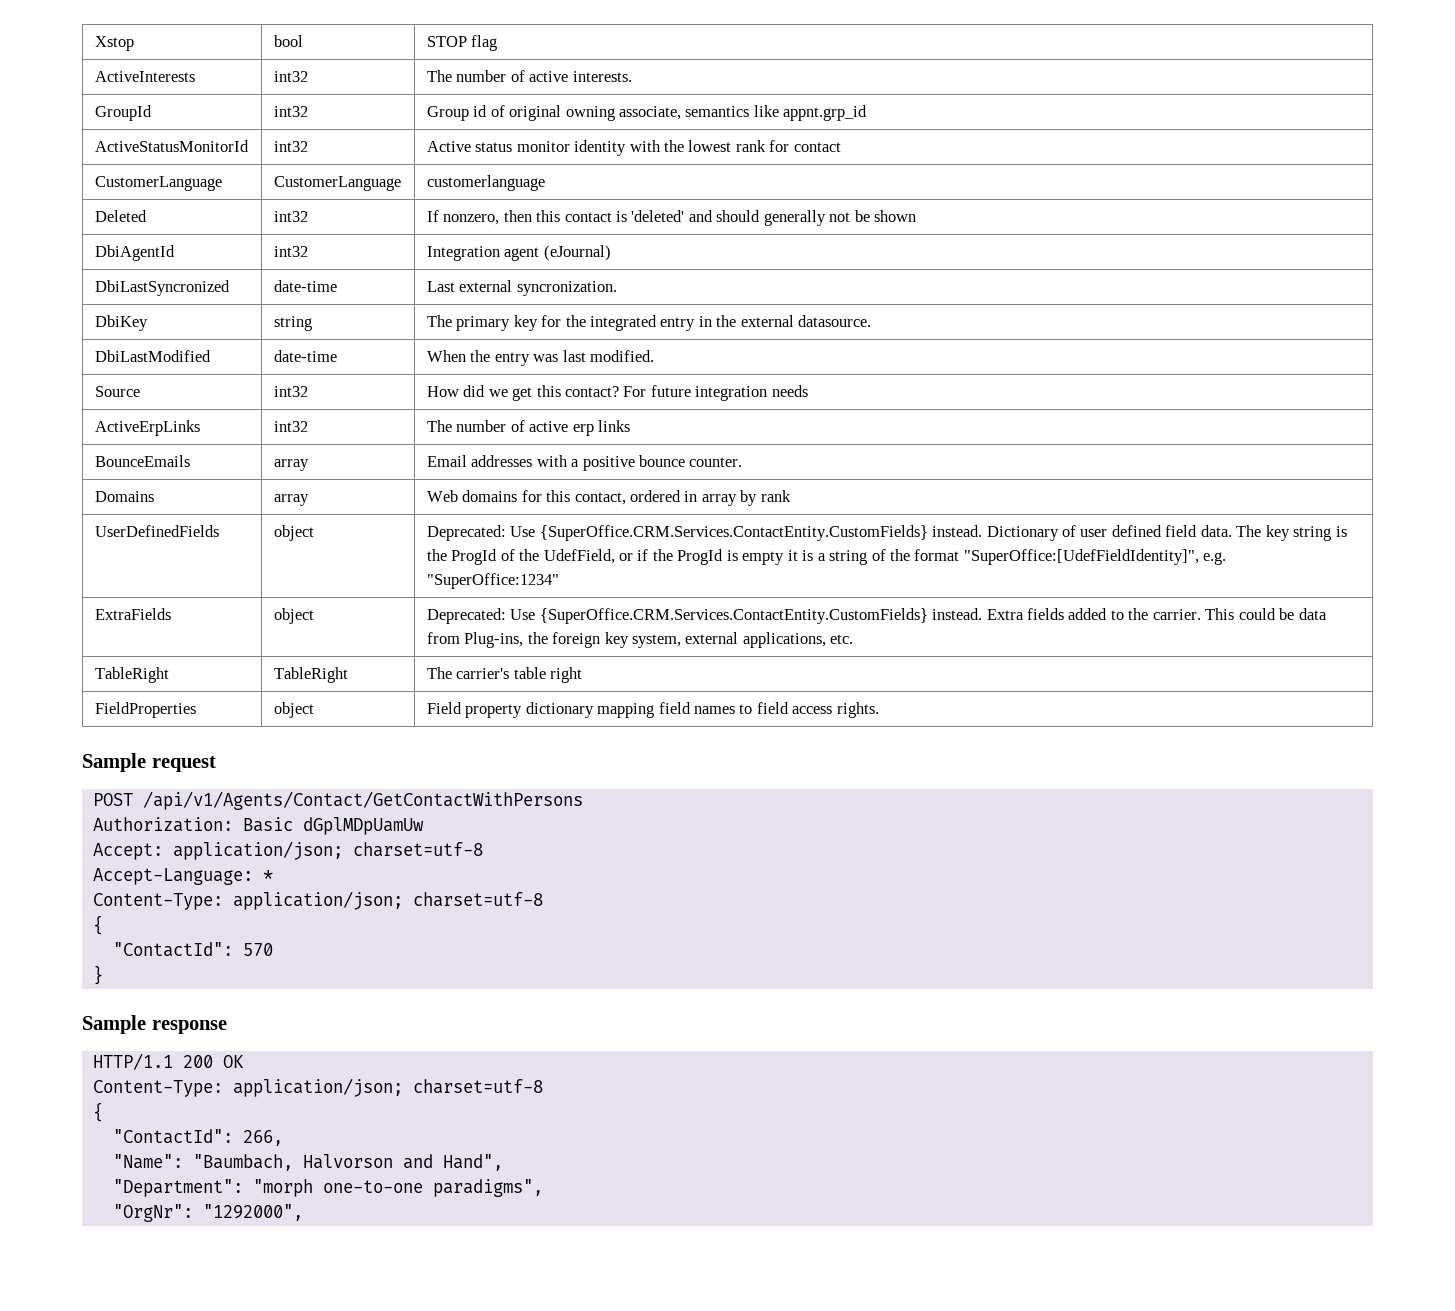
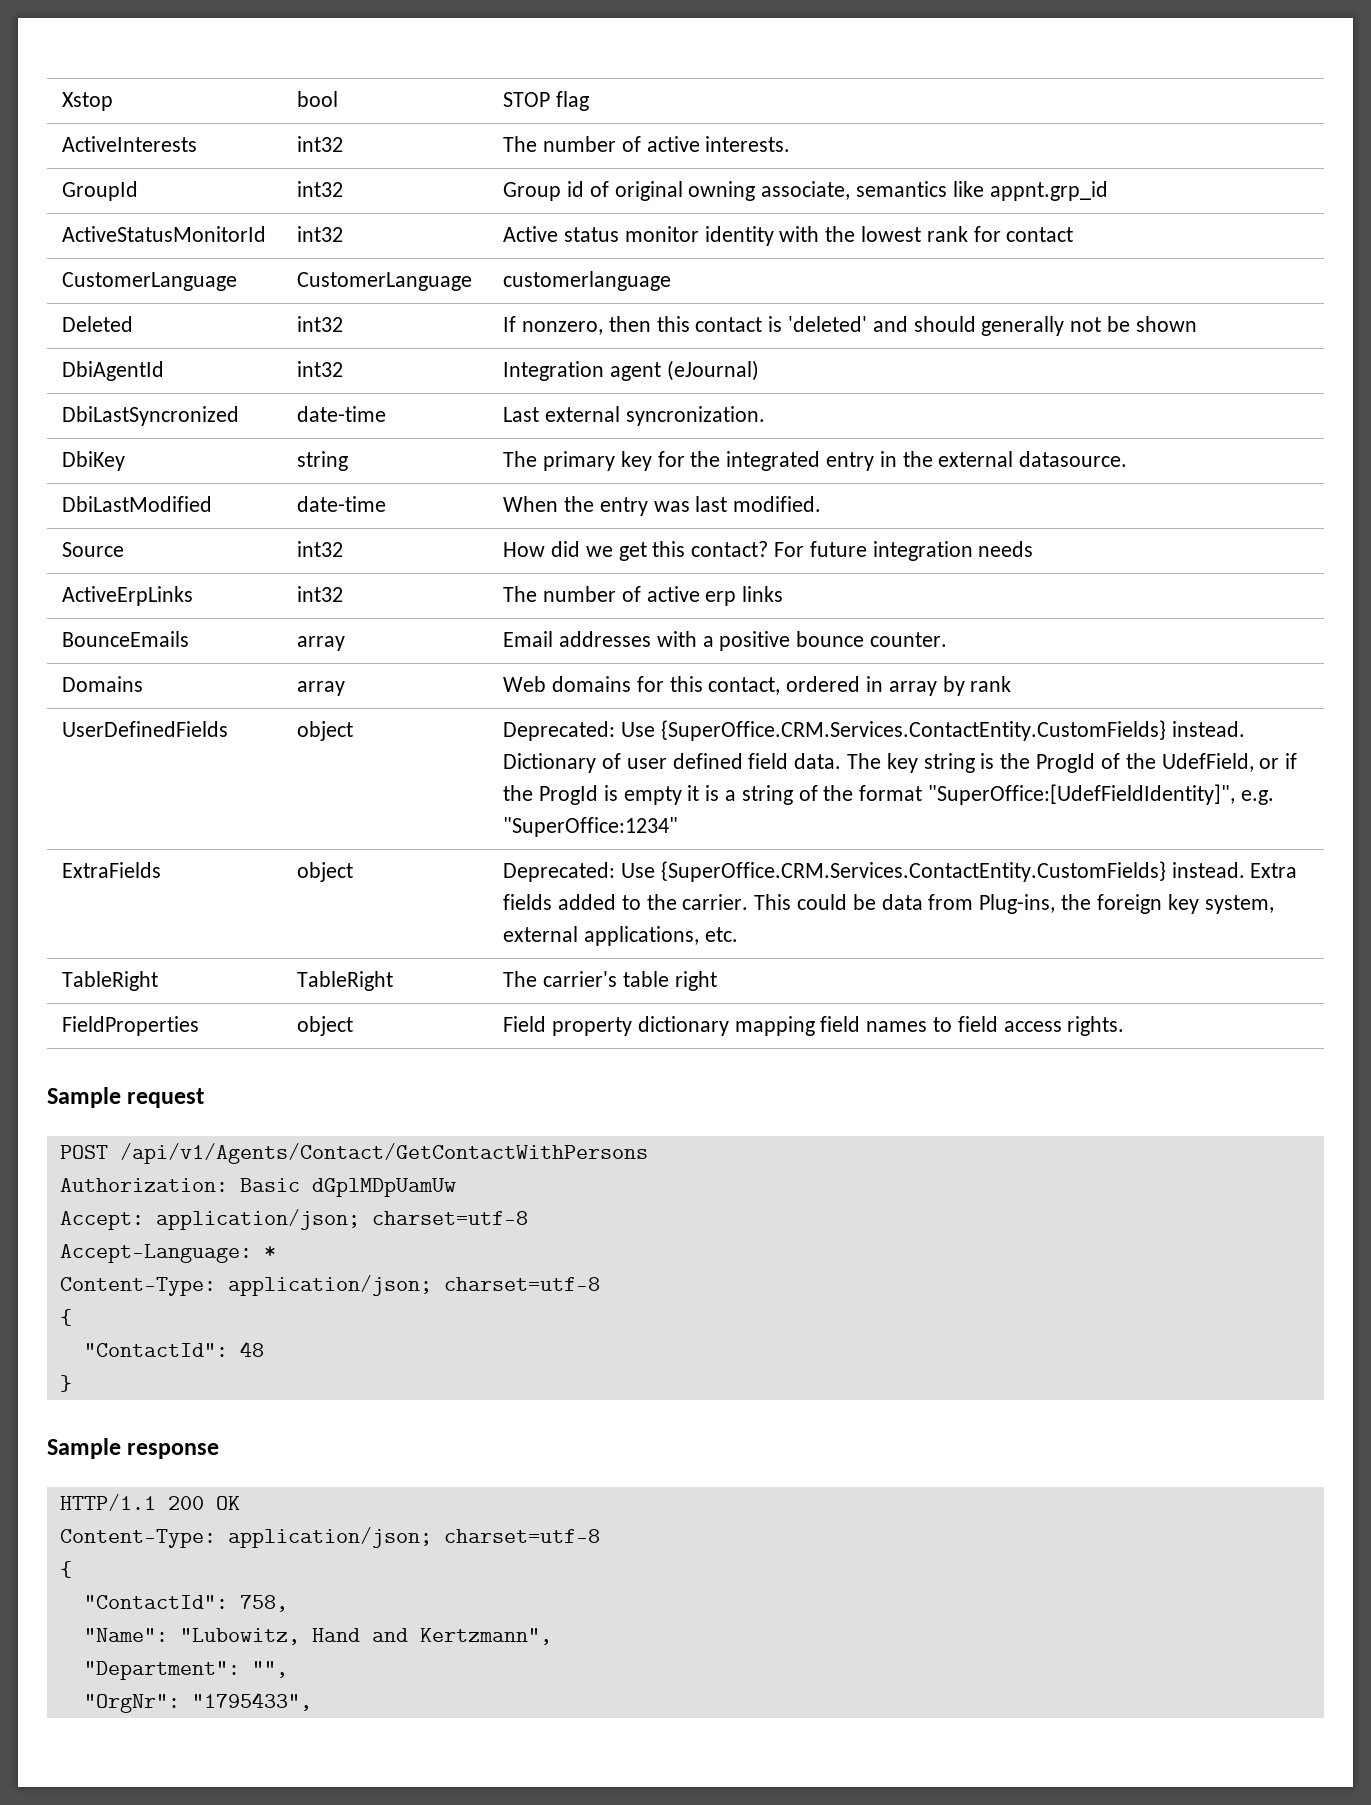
- "ContactId": 570
+ "ContactId": 48
- "ContactId": 266,
+ "ContactId": 758,
- "Name": "Baumbach, Halvorson and Hand",
- "Department": "morph one-to-one paradigms",
+ "Name": "Lubowitz, Hand and Kertzmann",
+ "Department": "",
- "OrgNr": "1292000",
+ "OrgNr": "1795433",

